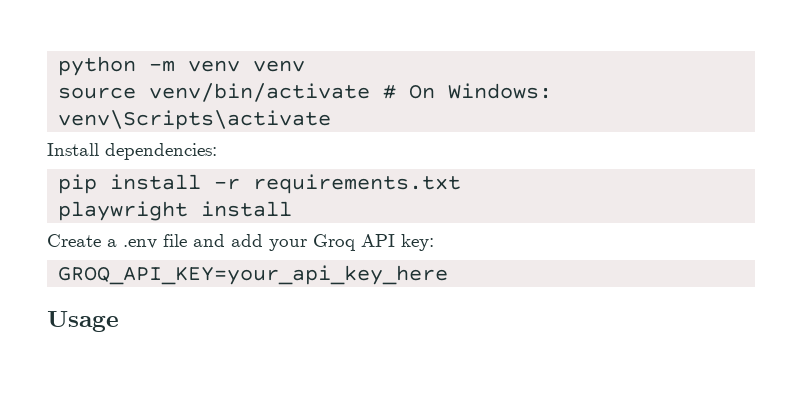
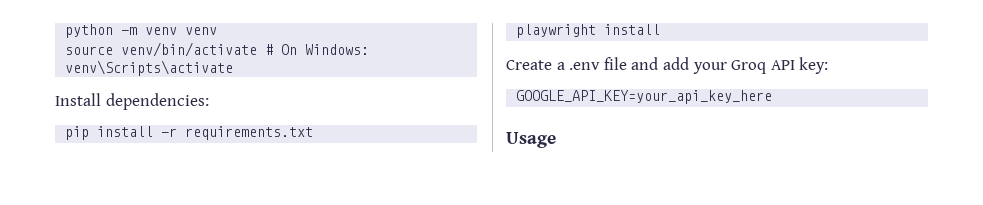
- GROQ_API_KEY=your_api_key_here
+ GOOGLE_API_KEY=your_api_key_here

